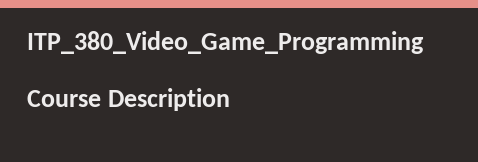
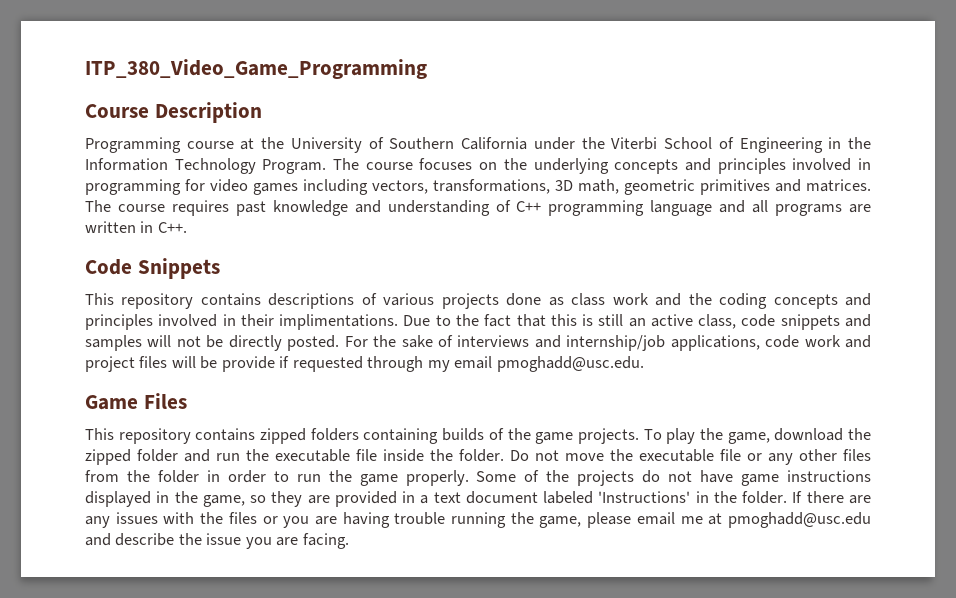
+ Programming course at the University of Southern California under the Viterbi School of Engineering in the Information Technology Program. The course focuses on the underlying concepts and principles involved in programming for video games including vectors, transformations, 3D math, geometric primitives and matrices. The course requires past knowledge and understanding of C++ programming language and all programs are written in C++.
+ Code Snippets
+ This repository contains descriptions of various projects done as class work and the coding concepts and principles involved in their implimentations. Due to the fact that this is still an active class, code snippets and samples will not be directly posted. For the sake of interviews and internship/job applications, code work and project files will be provide if requested through my email pmoghadd@usc.edu.
+ Game Files
+ This repository contains zipped folders containing builds of the game projects. To play the game, download the zipped folder and run the executable file inside the folder. Do not move the executable file or any other files from the folder in order to run the game properly. Some of the projects do not have game instructions displayed in the game, so they are provided in a text document labeled 'Instructions' in the folder. If there are any issues with the files or you are having trouble running the game, please email me at pmoghadd@usc.edu and describe the issue you are facing.

